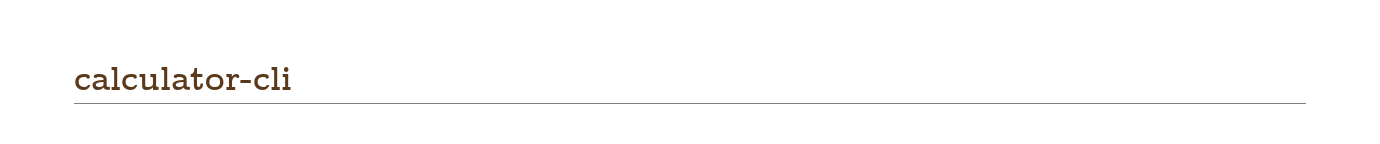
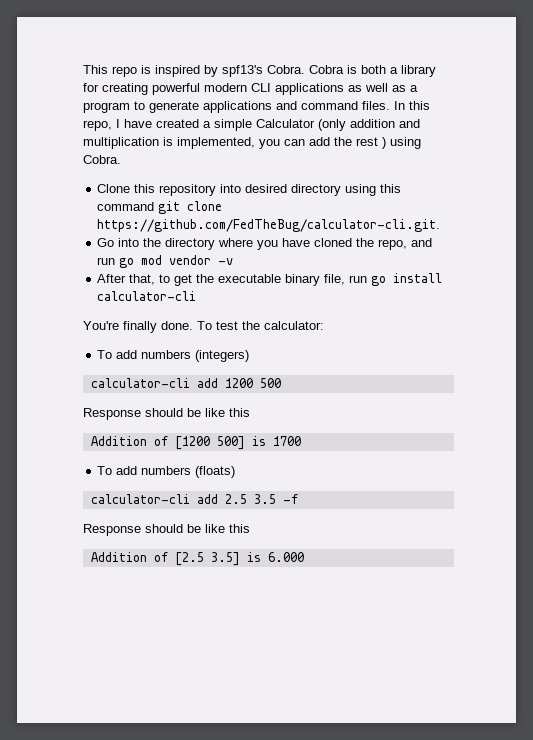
- calculator-cli
+ This repo is inspired by spf13's Cobra. Cobra is both a library for creating powerful modern CLI applications as well as a program to generate applications and command files. In this repo, I have created a simple Calculator (only addition and multiplication is implemented, you can add the rest ) using Cobra.
+ Clone this repository into desired directory using this command git clone https://github.com/FedTheBug/calculator-cli.git.
+ Go into the directory where you have cloned the repo, and run go mod vendor -v
+ After that, to get the executable binary file, run go install calculator-cli
+ You're finally done. To test the calculator:
+ To add numbers (integers)
+ calculator-cli add 1200 500
+ Response should be like this
+ Addition of [1200 500] is 1700
+ To add numbers (floats)
+ calculator-cli add 2.5 3.5 -f
+ Response should be like this
+ Addition of [2.5 3.5] is 6.000

